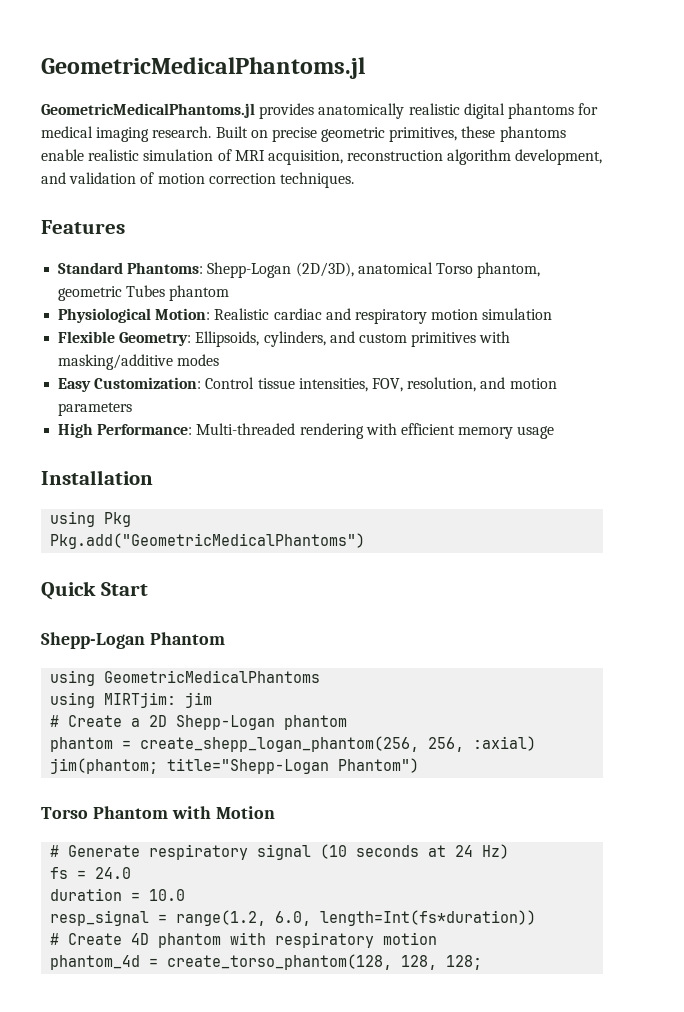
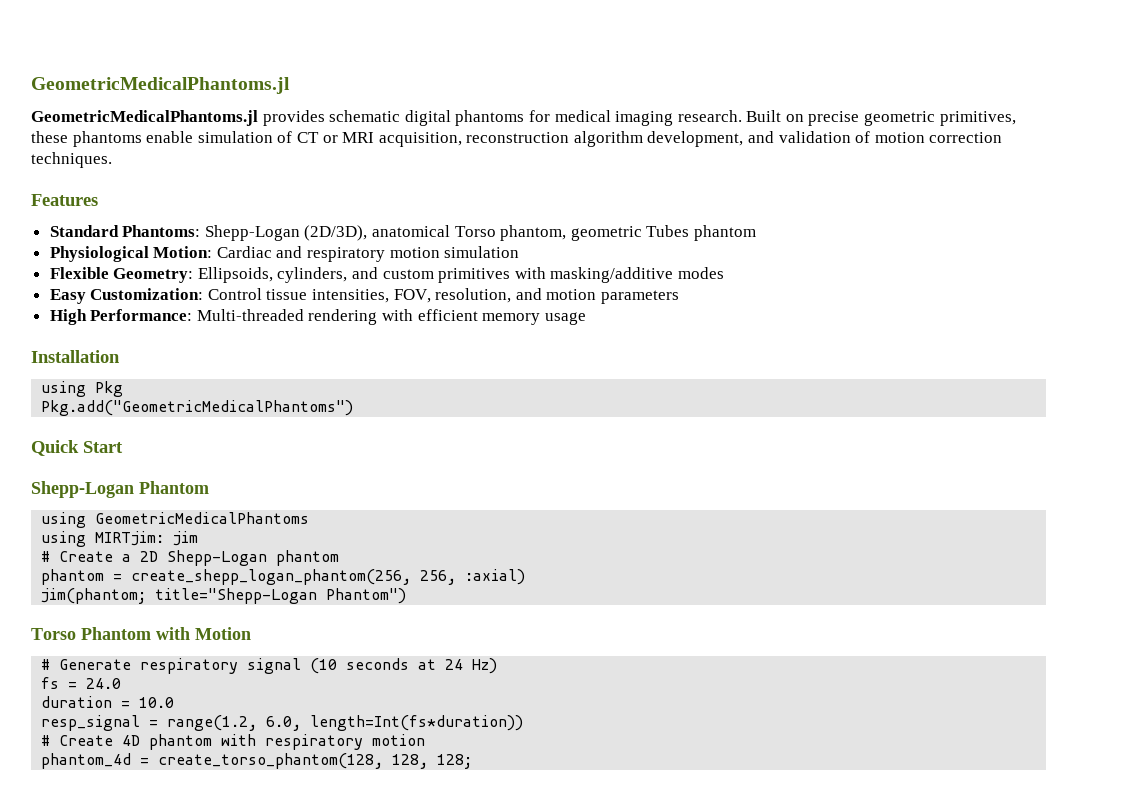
- GeometricMedicalPhantoms.jl provides anatomically realistic digital phantoms for medical imaging research.
+ GeometricMedicalPhantoms.jl provides schematic digital phantoms for medical imaging research.
- Built on precise geometric primitives, these phantoms enable realistic simulation of MRI acquisition, reconstruction algorithm development, and validation of motion correction techniques.
+ Built on precise geometric primitives, these phantoms enable simulation of CT or MRI acquisition, reconstruction algorithm development, and validation of motion correction techniques.
- Physiological Motion: Realistic cardiac and respiratory motion simulation
+ Physiological Motion: Cardiac and respiratory motion simulation

